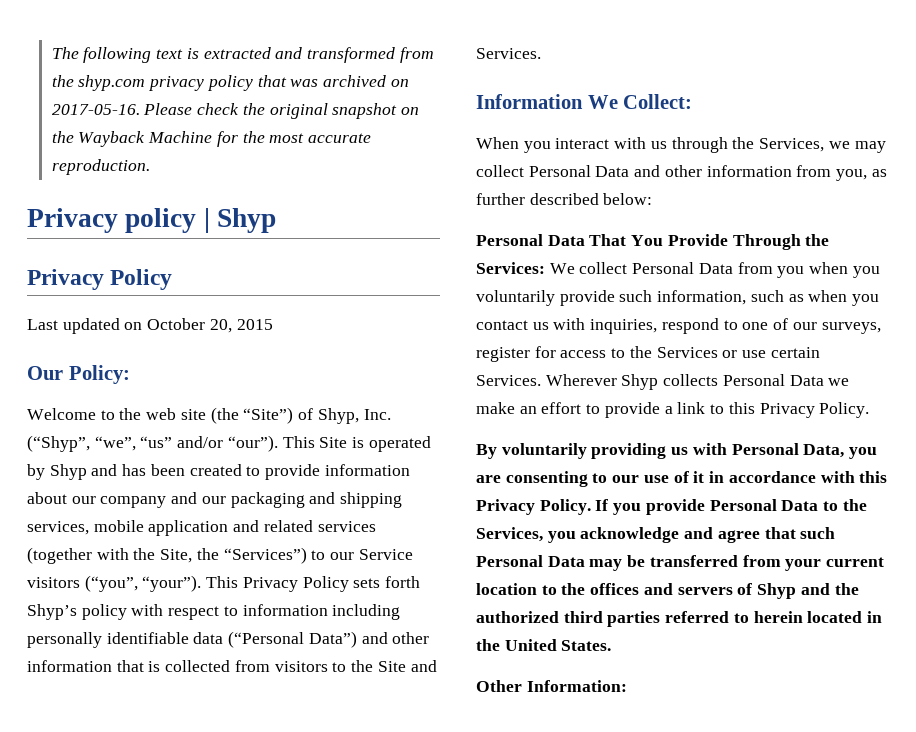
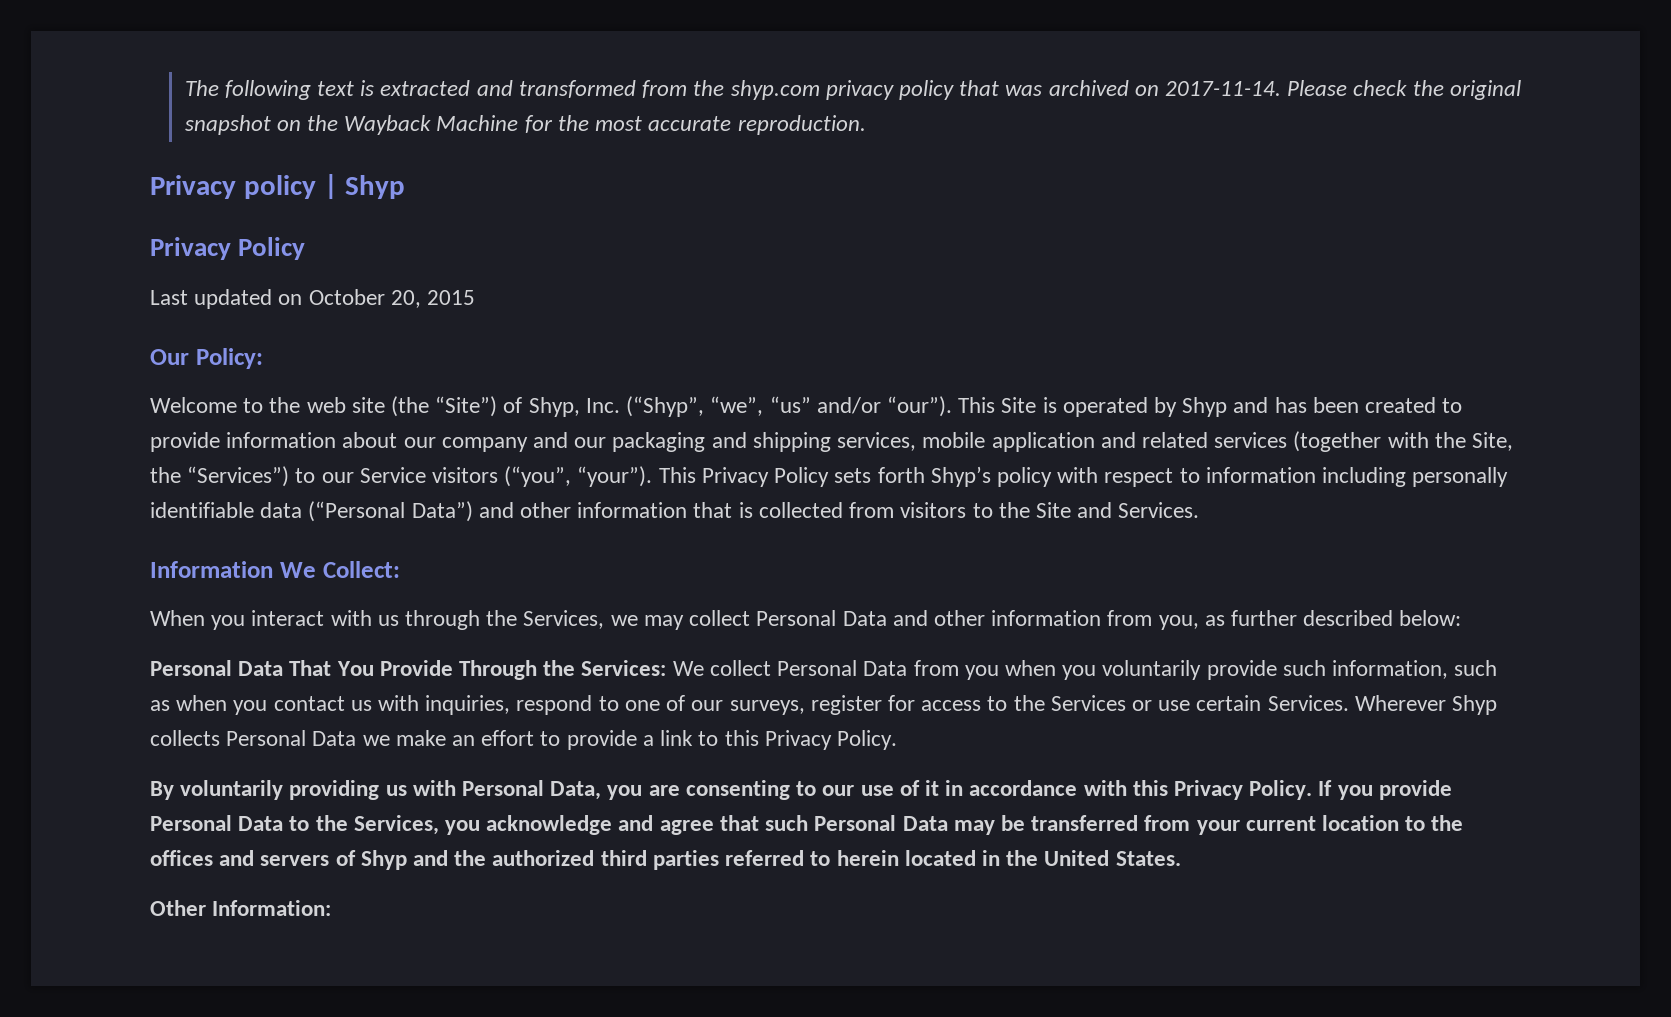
- The following text is extracted and transformed from the shyp.com privacy policy that was archived on 2017-05-16.
+ The following text is extracted and transformed from the shyp.com privacy policy that was archived on 2017-11-14.

